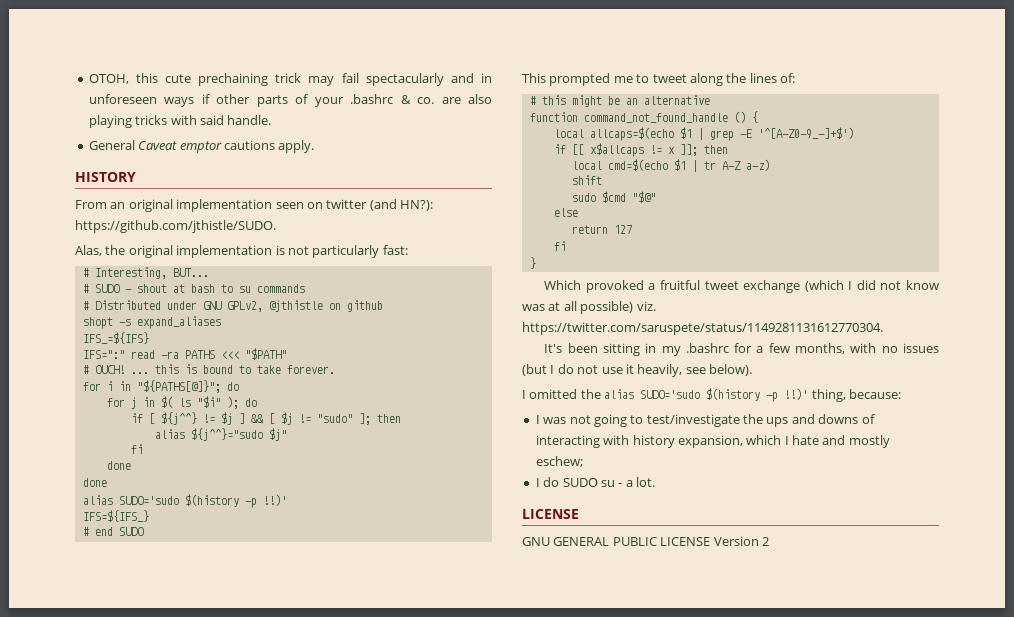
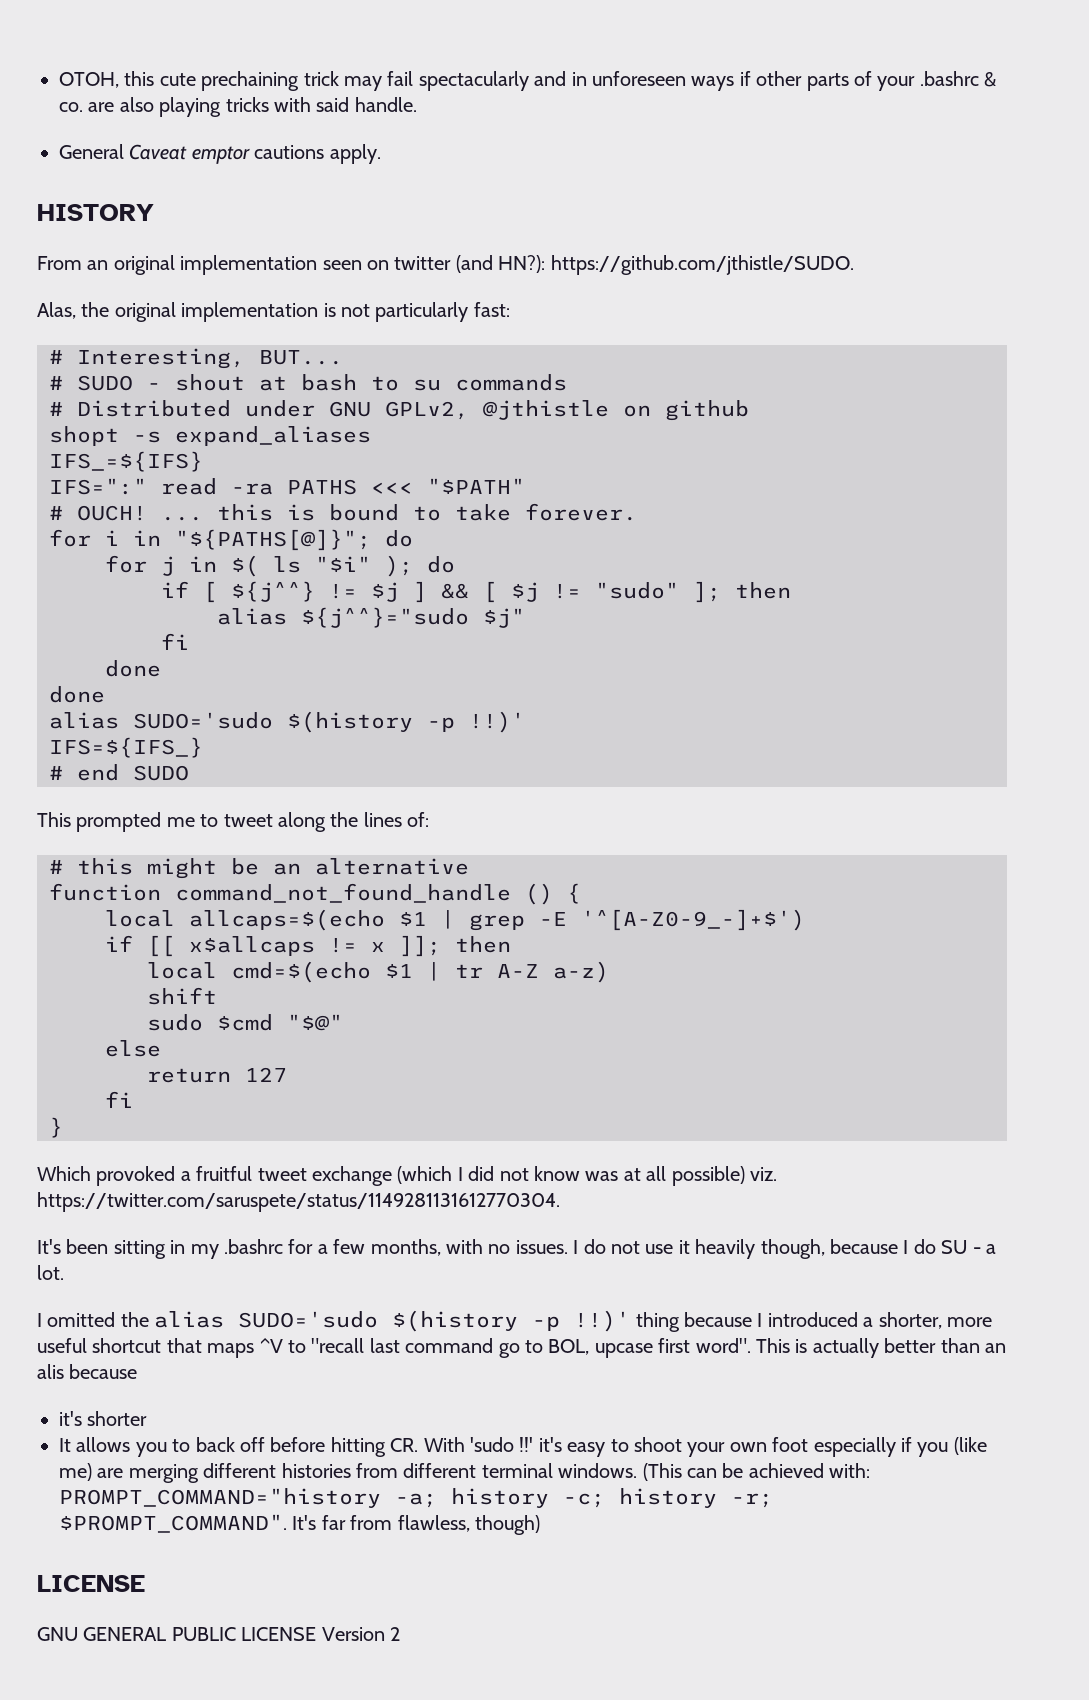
- It's been sitting in my .bashrc for a few months, with no issues (but I do not use it heavily, see below).
+ It's been sitting in my .bashrc for a few months, with no issues. I do not use it heavily though, because I do SU - a lot.
- I omitted the alias SUDO='sudo $(history -p !!)' thing, because:
- I was not going to test/investigate the ups and downs of interacting with history expansion, which I hate and mostly eschew;
- I do SUDO su - a lot.
+ I omitted the alias SUDO='sudo $(history -p !!)' thing because I introduced a shorter, more useful shortcut that maps ^V to "recall last command go to BOL, upcase first word". This is actually better than an alis because
+ it's shorter
+ It allows you to back off before hitting CR. With 'sudo !!' it's easy to shoot your own foot especially if you (like me) are merging different histories from different terminal windows. (This can be achieved with: PROMPT_COMMAND="history -a; history -c; history -r; $PROMPT_COMMAND". It's far from flawless, though)

